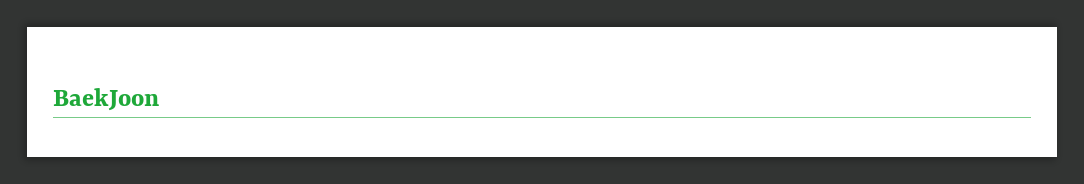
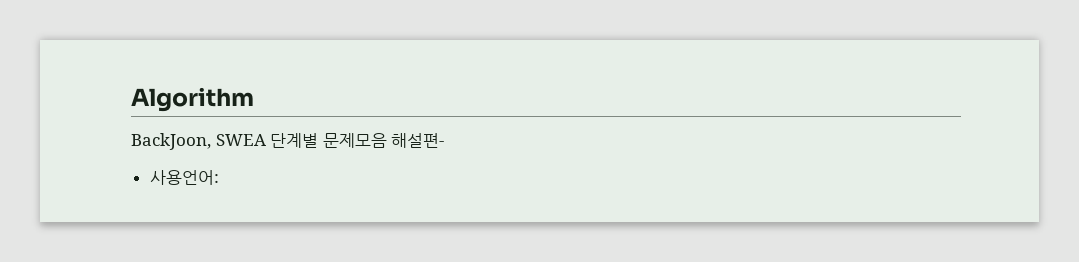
- BaekJoon
+ Algorithm
+ BackJoon, SWEA 단계별 문제모음 해설편-
+ 사용언어:

